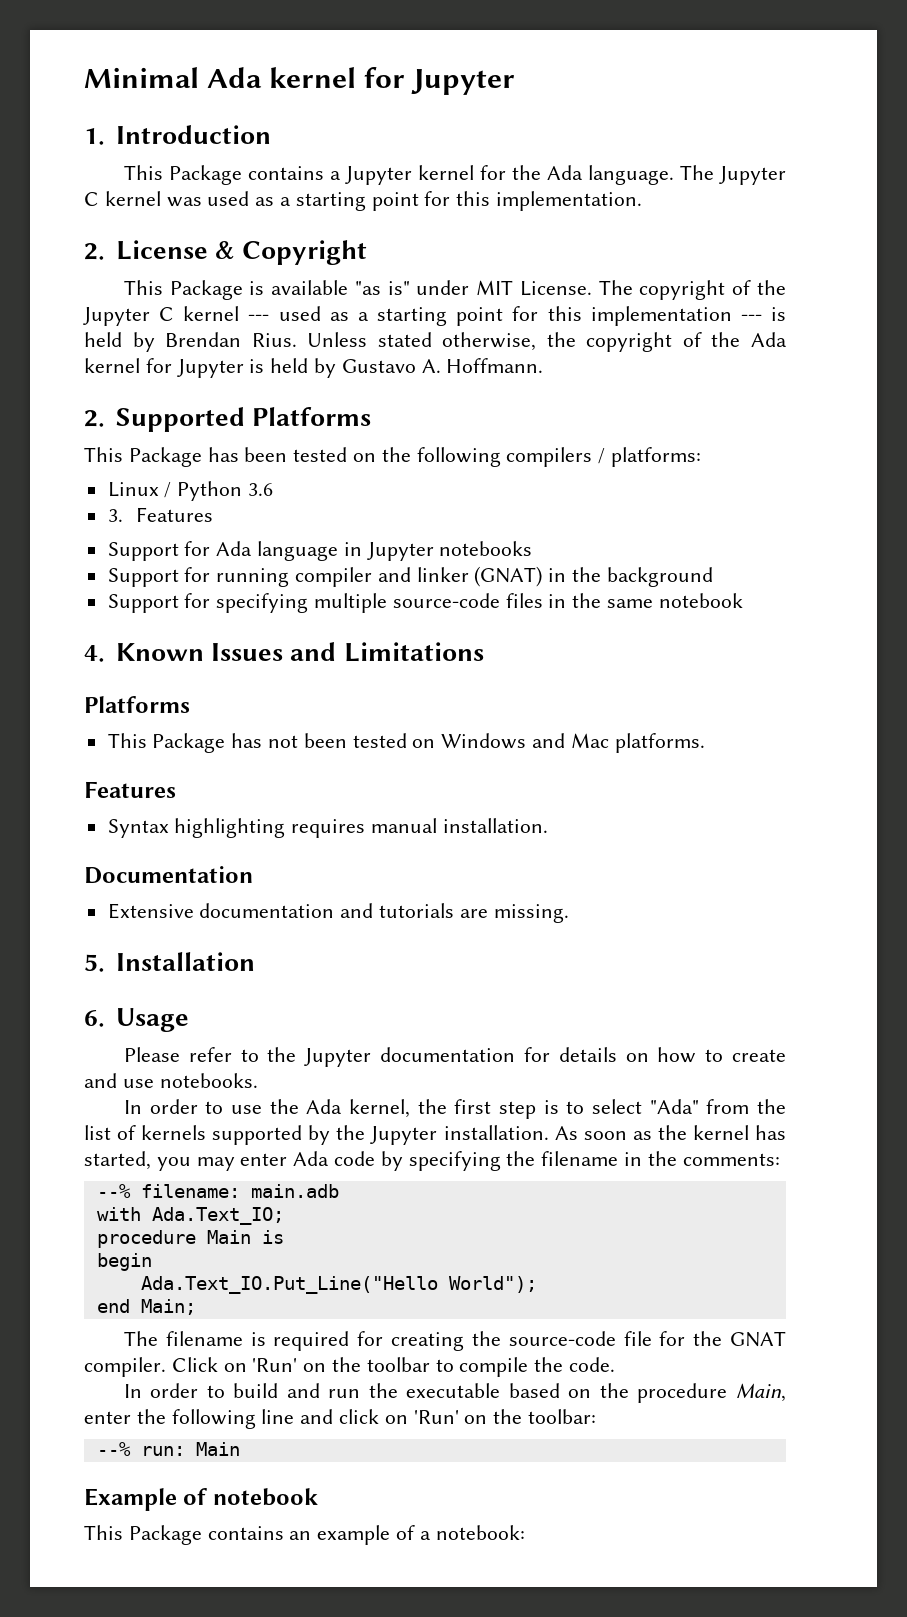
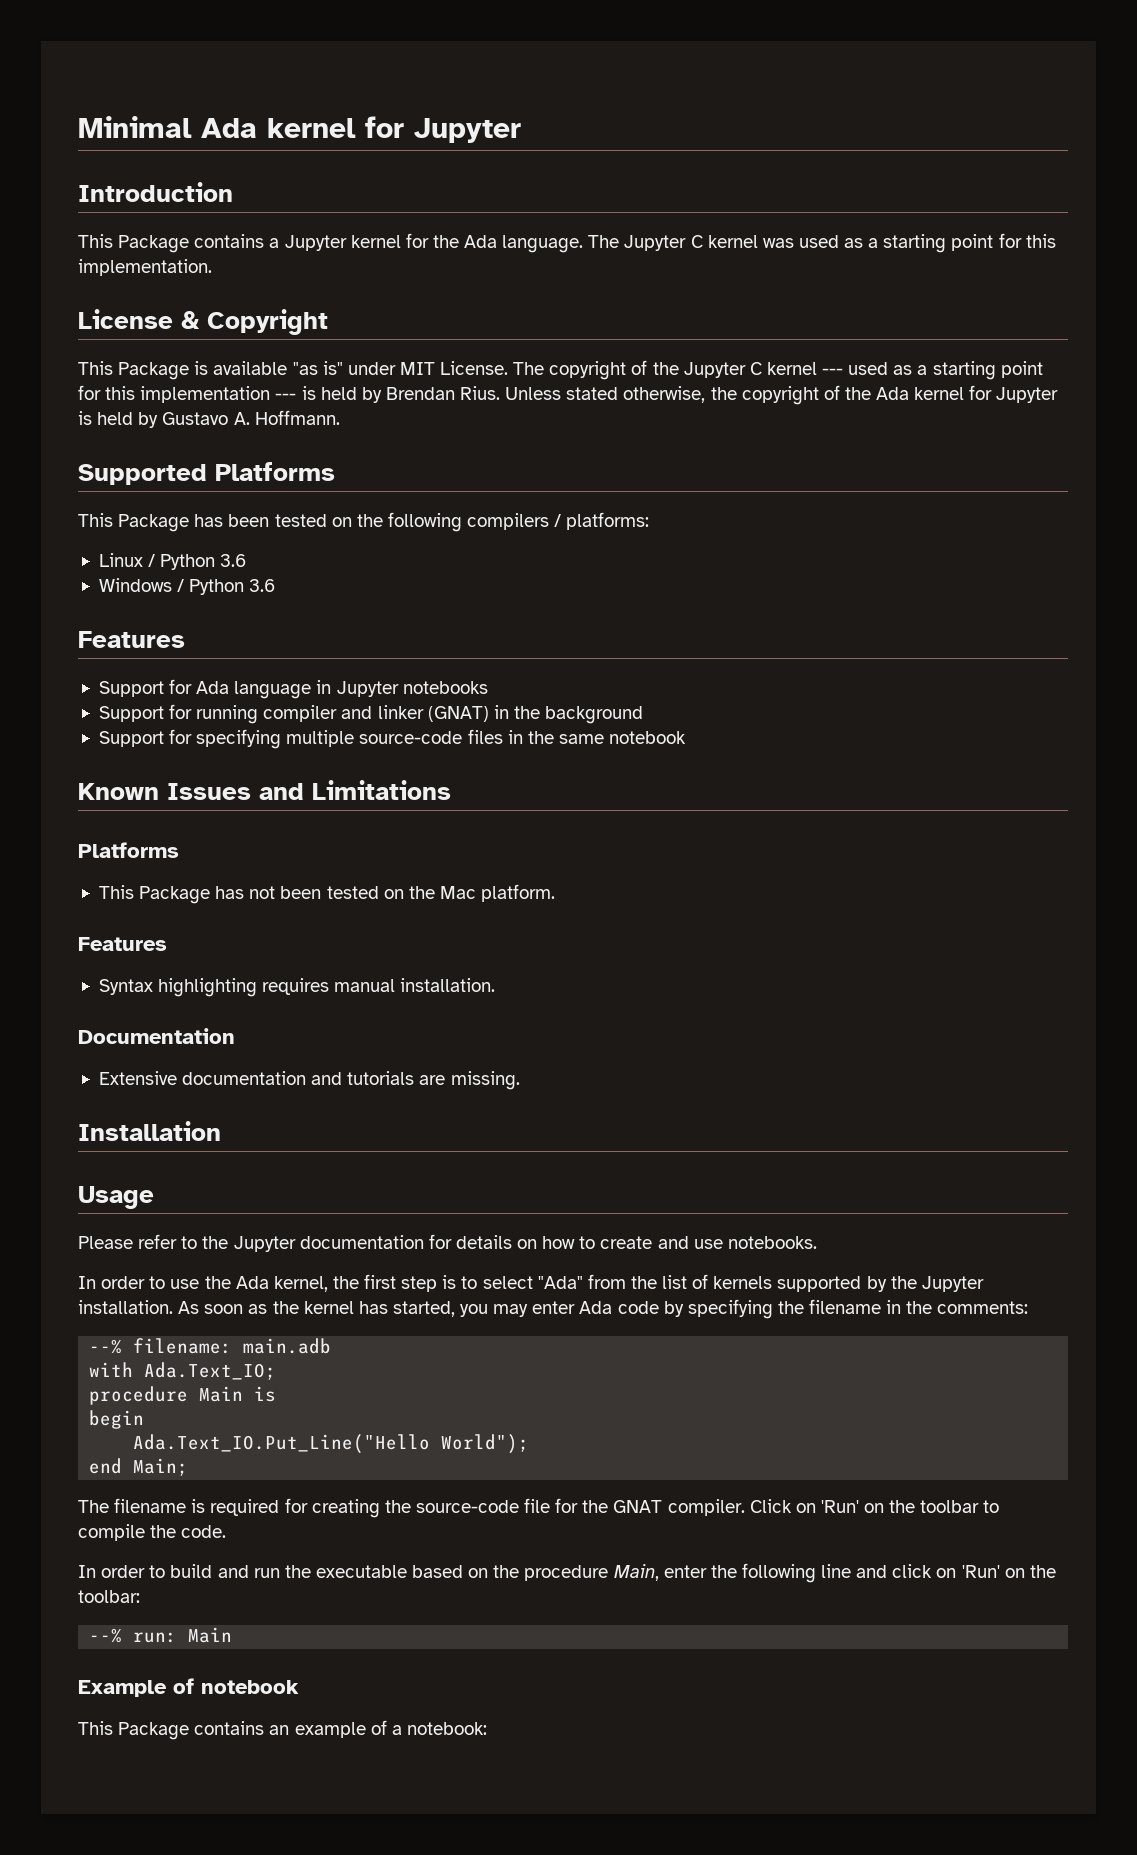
- 1. Introduction
+ Introduction
- 2. License & Copyright
+ License & Copyright
- 2. Supported Platforms
+ Supported Platforms
- 3. Features
+ Windows / Python 3.6
+ Features
- 4. Known Issues and Limitations
+ Known Issues and Limitations
- This Package has not been tested on Windows and Mac platforms.
+ This Package has not been tested on the Mac platform.
- 5. Installation
+ Installation
- 6. Usage
+ Usage

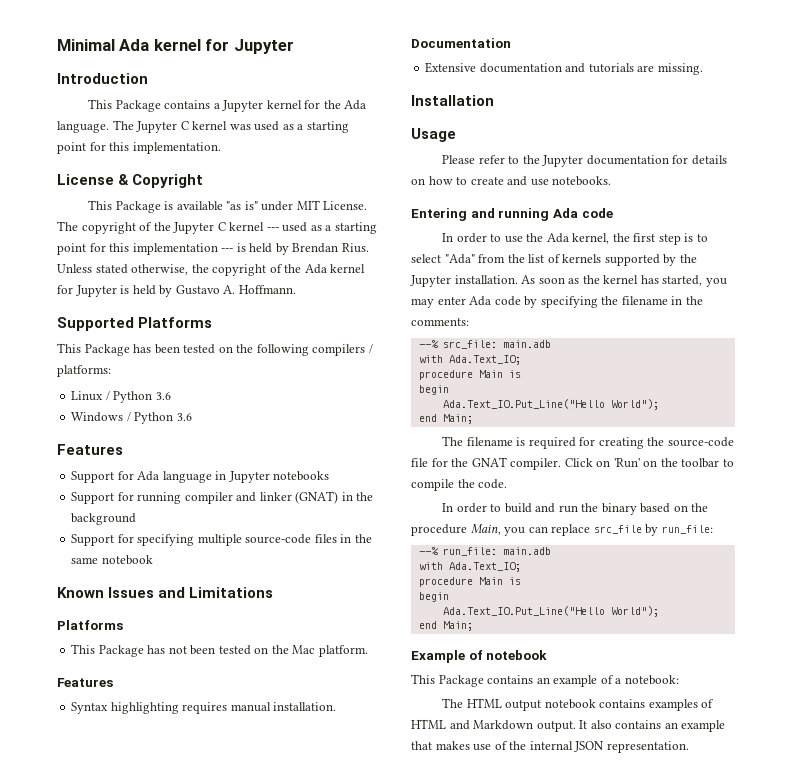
+ Entering and running Ada code
- --% filename: main.adb
+ --% src_file: main.adb
- In order to build and run the executable based on the procedure Main, enter the following line and click on 'Run' on the toolbar:
- --% run: Main
+ In order to build and run the binary based on the procedure Main, you can replace src_file by run_file:
+ --% run_file: main.adb
+ with Ada.Text_IO;
+ procedure Main is
+ begin
+ Ada.Text_IO.Put_Line("Hello World");
+ end Main;
+ The HTML output notebook contains examples of HTML and Markdown output. It also contains an example that makes use of the internal JSON representation.

